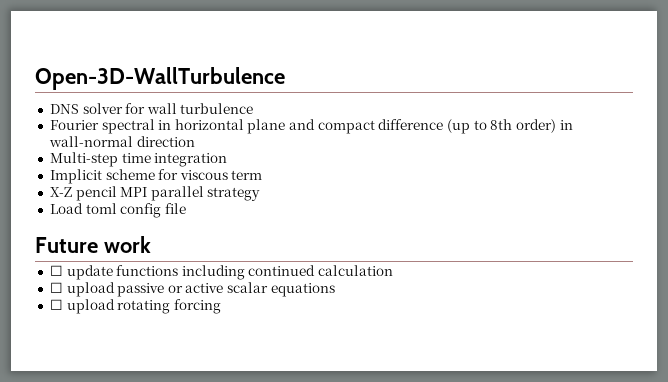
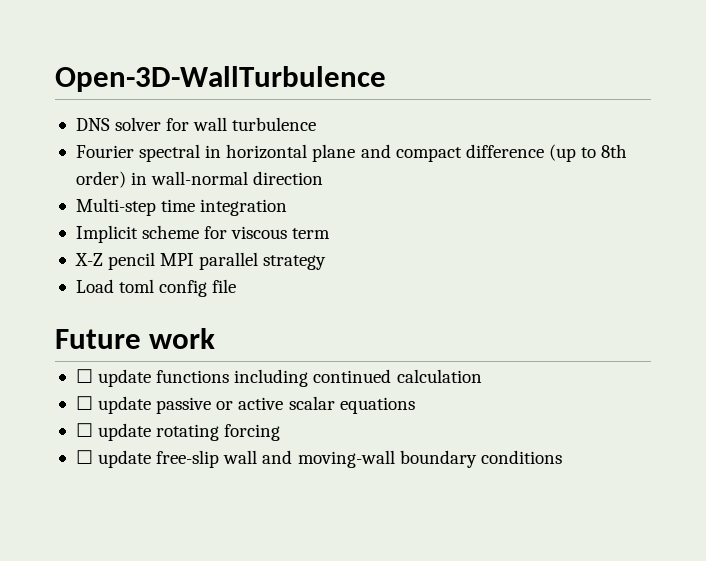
- ☐ upload passive or active scalar equations
+ ☐ update passive or active scalar equations
- ☐ upload rotating forcing
+ ☐ update rotating forcing
+ ☐ update free-slip wall and moving-wall boundary conditions

